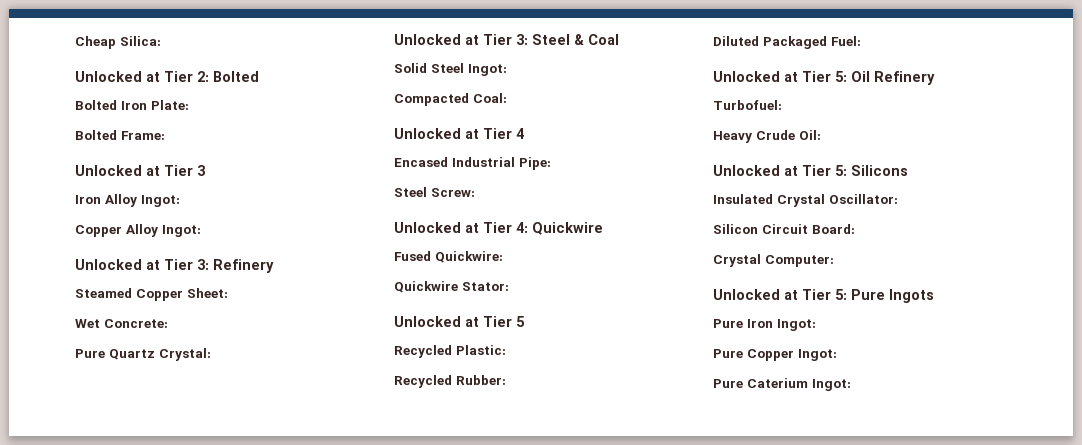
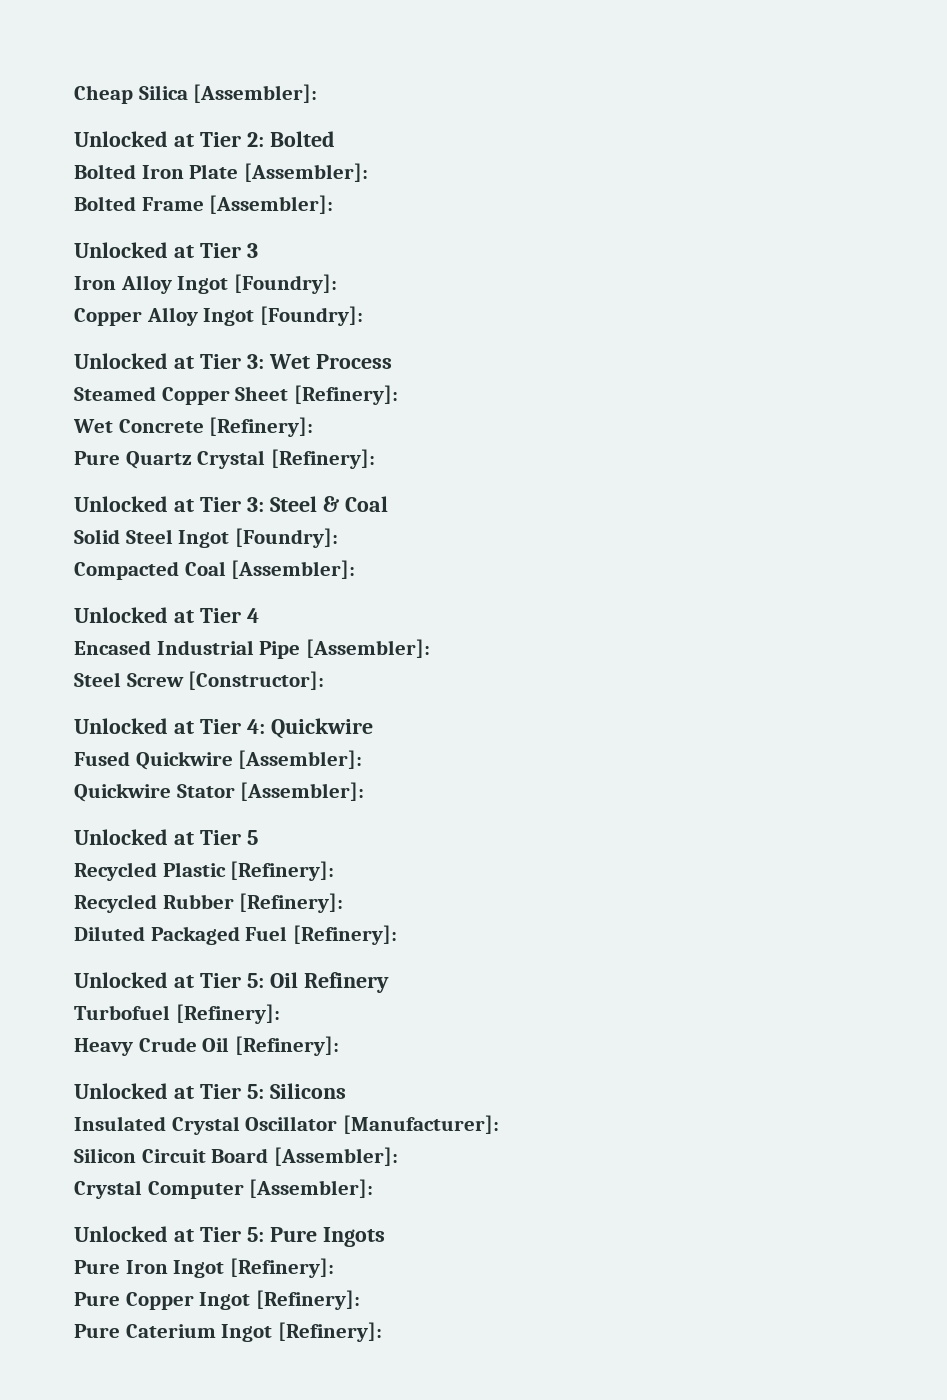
- Cheap Silica:
+ Cheap Silica [Assembler]:
- Bolted Iron Plate:
- Bolted Frame:
+ Bolted Iron Plate [Assembler]:
+ Bolted Frame [Assembler]:
- Iron Alloy Ingot:
+ Iron Alloy Ingot [Foundry]:
- Copper Alloy Ingot:
- Unlocked at Tier 3: Refinery
+ Copper Alloy Ingot [Foundry]:
+ Unlocked at Tier 3: Wet Process
- Steamed Copper Sheet:
- Wet Concrete:
+ Steamed Copper Sheet [Refinery]:
+ Wet Concrete [Refinery]:
- Pure Quartz Crystal:
+ Pure Quartz Crystal [Refinery]:
- Solid Steel Ingot:
+ Solid Steel Ingot [Foundry]:
- Compacted Coal:
+ Compacted Coal [Assembler]:
- Encased Industrial Pipe:
- Steel Screw:
+ Encased Industrial Pipe [Assembler]:
+ Steel Screw [Constructor]:
- Fused Quickwire:
- Quickwire Stator:
+ Fused Quickwire [Assembler]:
+ Quickwire Stator [Assembler]:
- Recycled Plastic:
- Recycled Rubber:
+ Recycled Plastic [Refinery]:
+ Recycled Rubber [Refinery]:
- Diluted Packaged Fuel:
+ Diluted Packaged Fuel [Refinery]:
- Turbofuel:
+ Turbofuel [Refinery]:
- Heavy Crude Oil:
+ Heavy Crude Oil [Refinery]:
- Insulated Crystal Oscillator:
+ Insulated Crystal Oscillator [Manufacturer]:
- Silicon Circuit Board:
- Crystal Computer:
+ Silicon Circuit Board [Assembler]:
+ Crystal Computer [Assembler]:
- Pure Iron Ingot:
+ Pure Iron Ingot [Refinery]:
- Pure Copper Ingot:
+ Pure Copper Ingot [Refinery]:
- Pure Caterium Ingot:
+ Pure Caterium Ingot [Refinery]:

